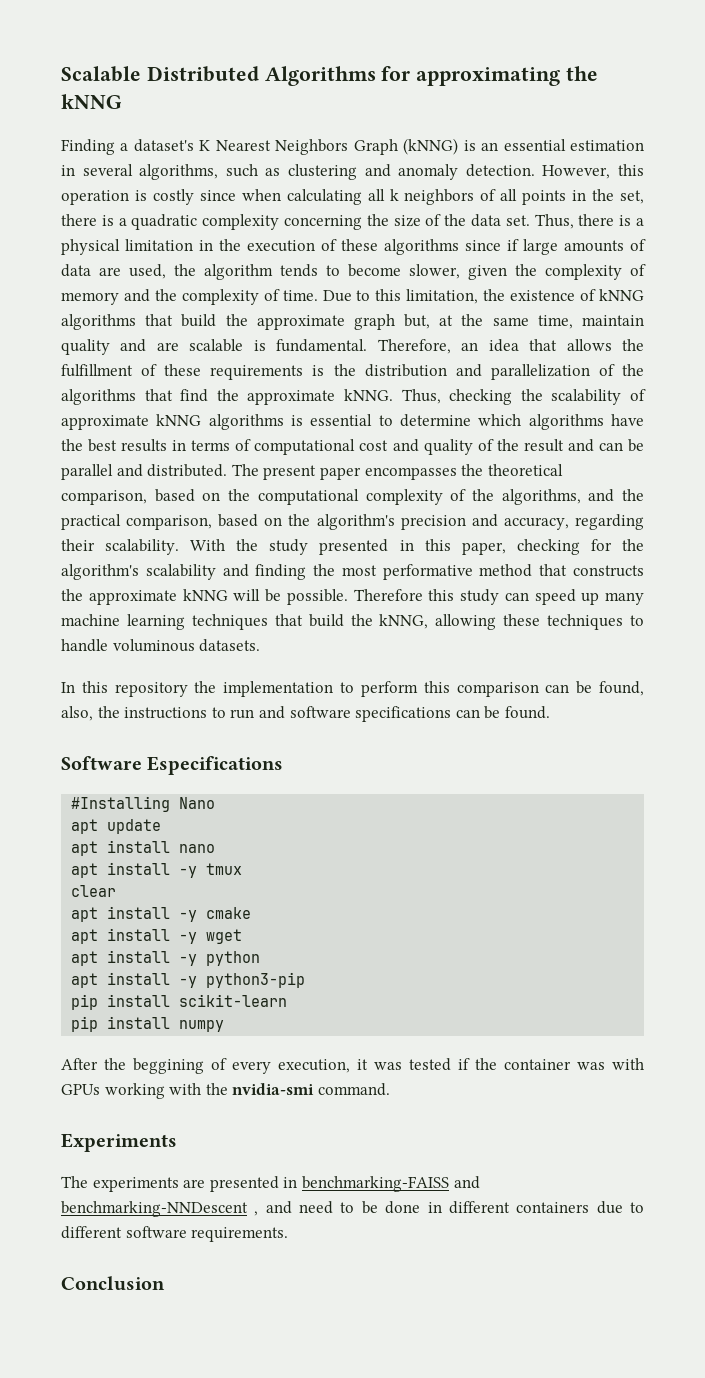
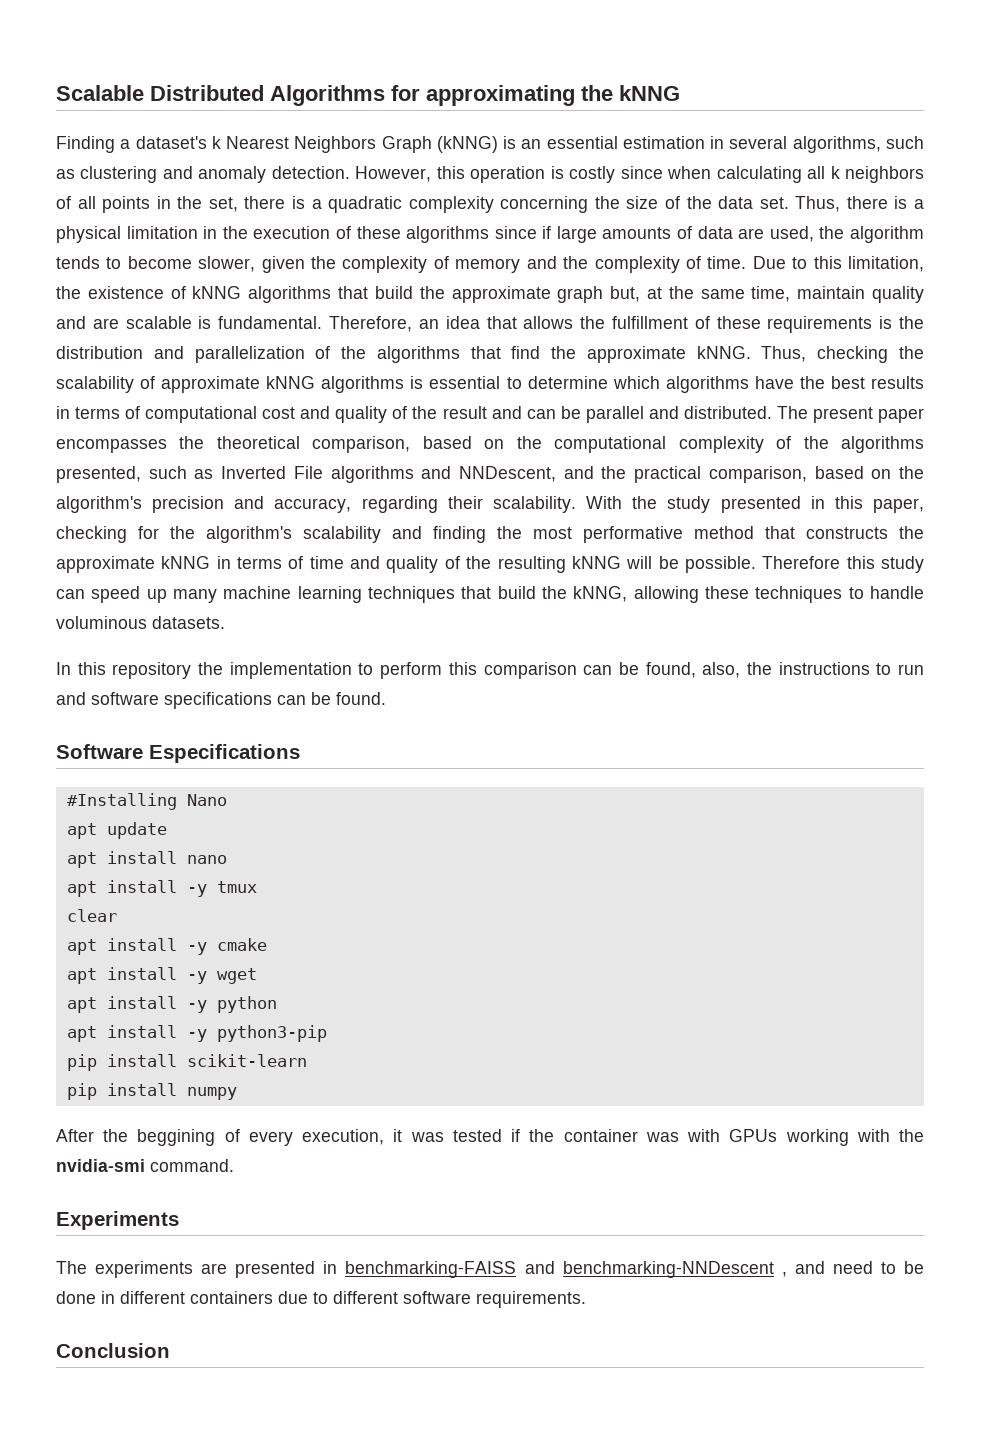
- Finding a dataset's K Nearest Neighbors Graph (kNNG) is an essential estimation in several algorithms, such as clustering and anomaly detection.
+ Finding a dataset's k Nearest Neighbors Graph (kNNG) is an essential estimation in several algorithms, such as clustering and anomaly detection.
- The present paper encompasses the theoretical comparison, based on the computational complexity of the algorithms, and the practical comparison, based on the algorithm's precision and accuracy, regarding their scalability.
+ The present paper encompasses the theoretical comparison, based on the computational complexity of the algorithms presented, such as Inverted File algorithms and NNDescent, and the practical comparison, based on the algorithm's precision and accuracy, regarding their scalability.
- With the study presented in this paper, checking for the algorithm's scalability and finding the most performative method that constructs the approximate kNNG will be possible.
+ With the study presented in this paper, checking for the algorithm's scalability and finding the most performative method that constructs the approximate kNNG in terms of time and quality of the resulting kNNG will be possible.

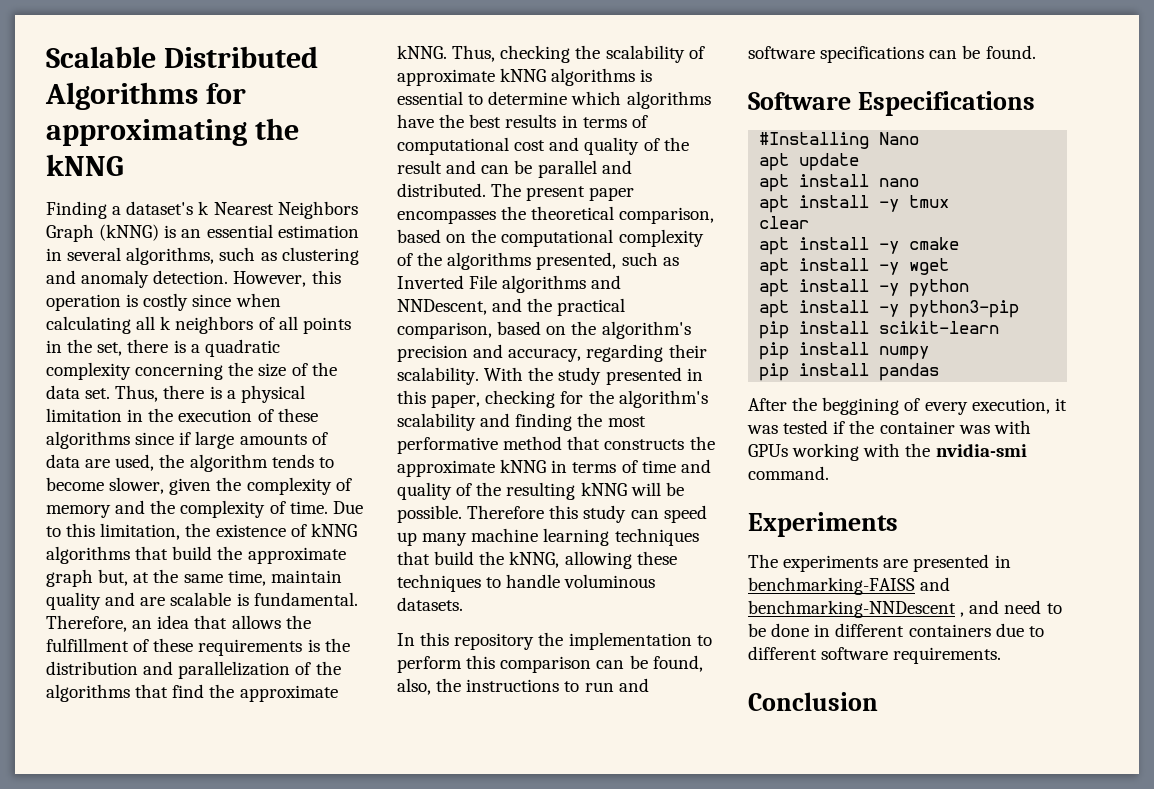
+ pip install pandas

